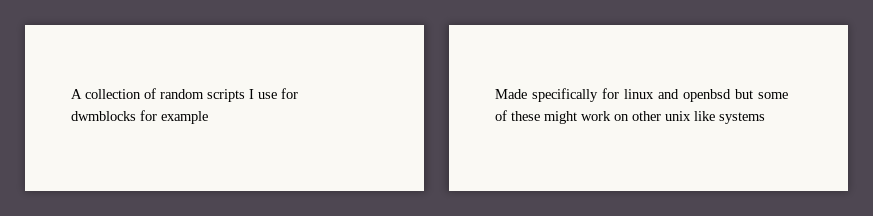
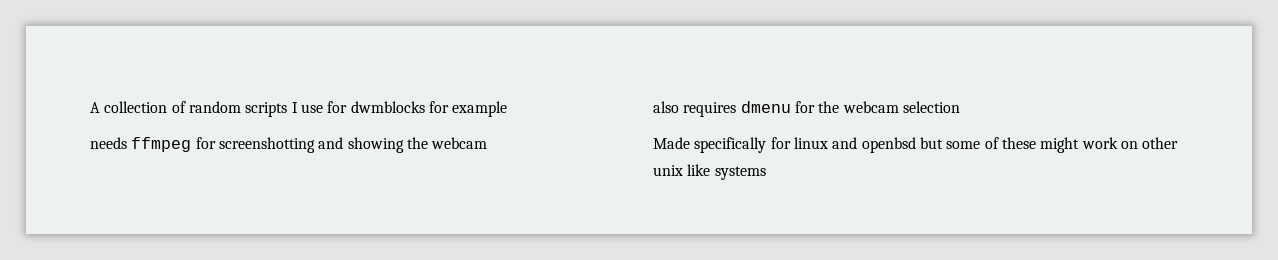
+ needs ffmpeg for screenshotting and showing the webcam
+ also requires dmenu for the webcam selection

